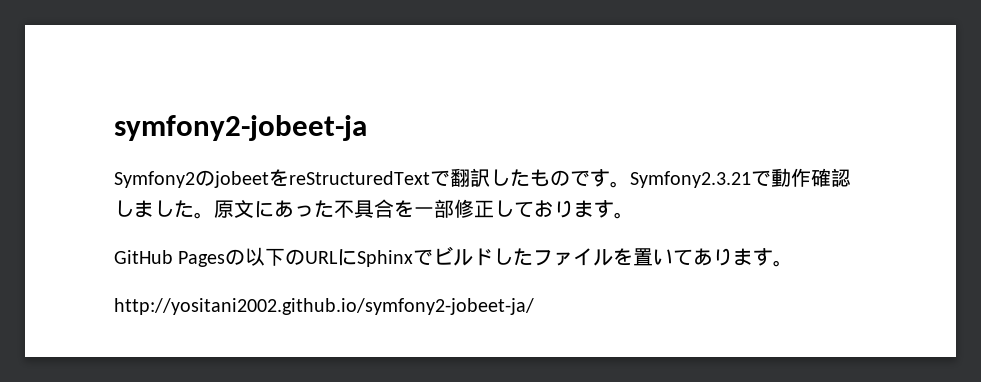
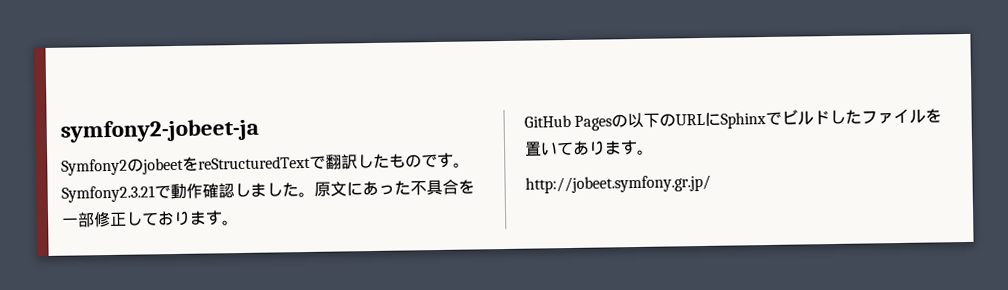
- http://yositani2002.github.io/symfony2-jobeet-ja/
+ http://jobeet.symfony.gr.jp/

